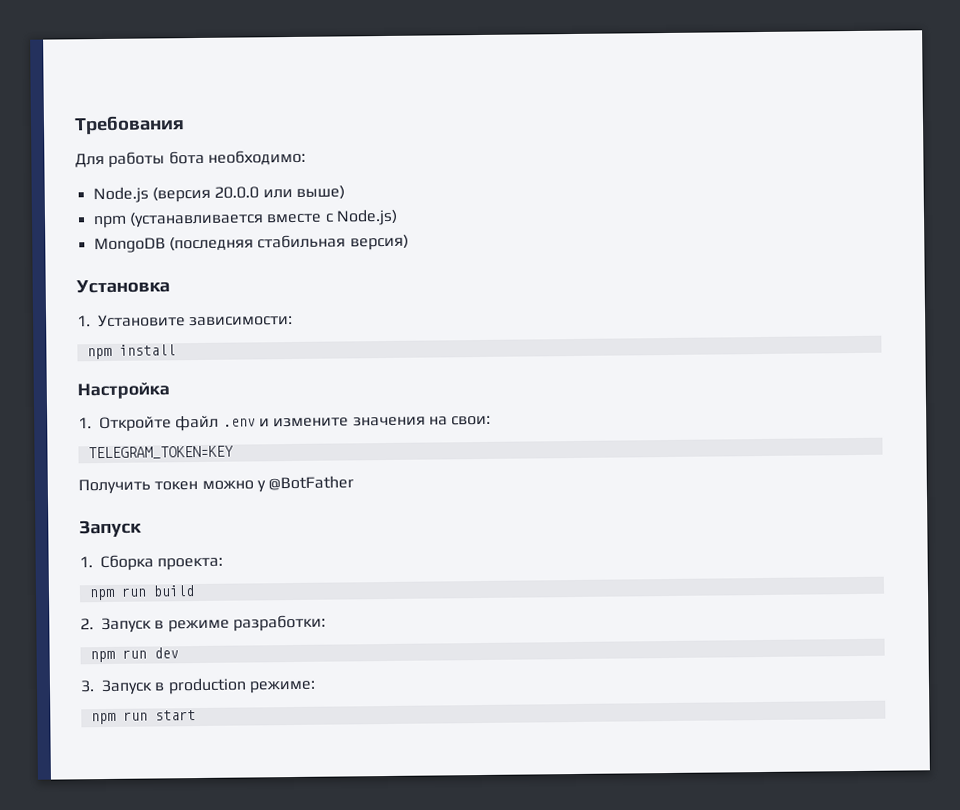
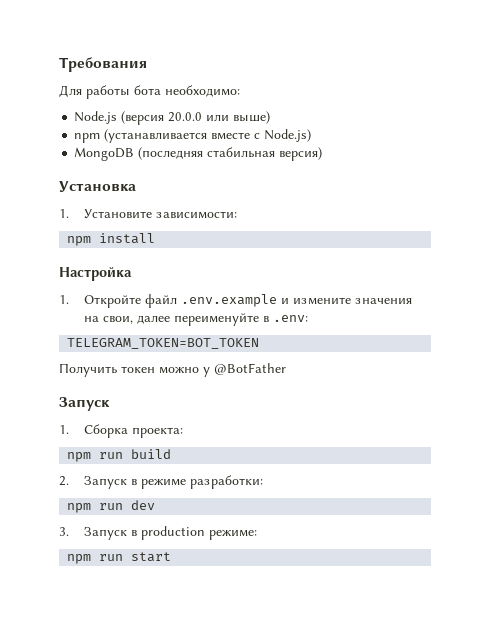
- 1. Откройте файл .env и измените значения на свои:
- TELEGRAM_TOKEN=KEY
+ 1. Откройте файл .env.example и измените значения на свои, далее переименуйте в .env:
+ TELEGRAM_TOKEN=BOT_TOKEN

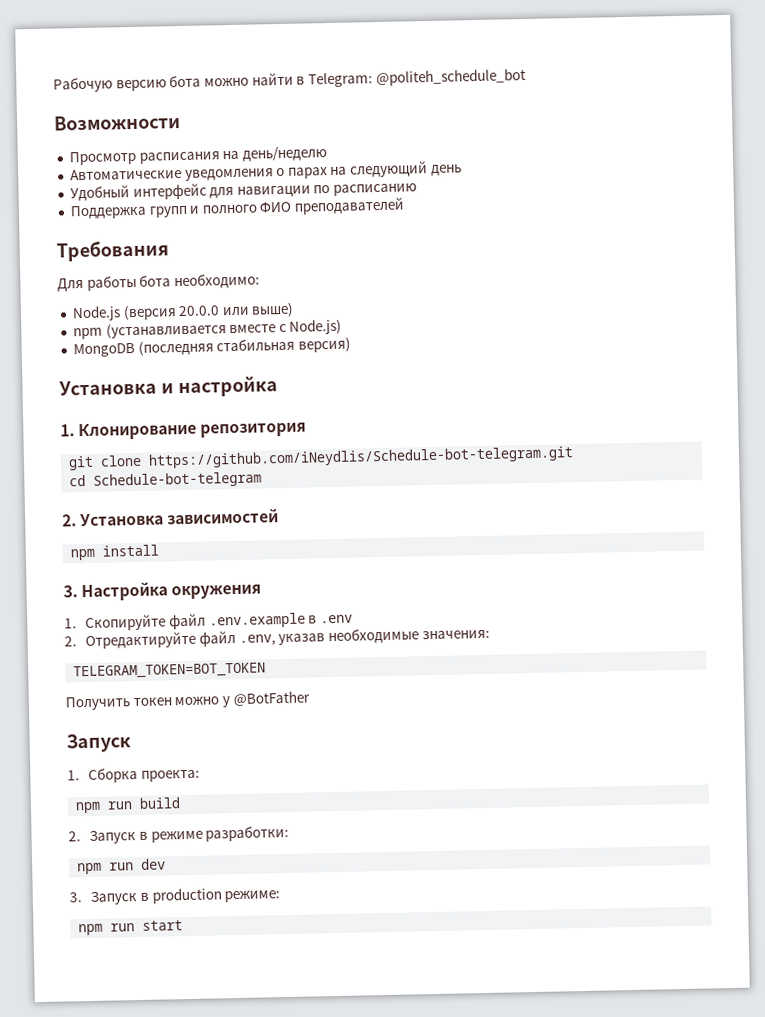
+ Рабочую версию бота можно найти в Telegram: @politeh_schedule_bot
+ Возможности
+ Просмотр расписания на день/неделю
+ Автоматические уведомления о парах на следующий день
+ Удобный интерфейс для навигации по расписанию
+ Поддержка групп и полного ФИО преподавателей
- Установка
- 1. Установите зависимости:
+ Установка и настройка
+ 1. Клонирование репозитория
+ git clone https://github.com/iNeydlis/Schedule-bot-telegram.git
+ cd Schedule-bot-telegram
+ 2. Установка зависимостей
- Настройка
- 1. Откройте файл .env.example и измените значения на свои, далее переименуйте в .env:
+ 3. Настройка окружения
+ 1. Скопируйте файл .env.example в .env
+ 2. Отредактируйте файл .env, указав необходимые значения:

